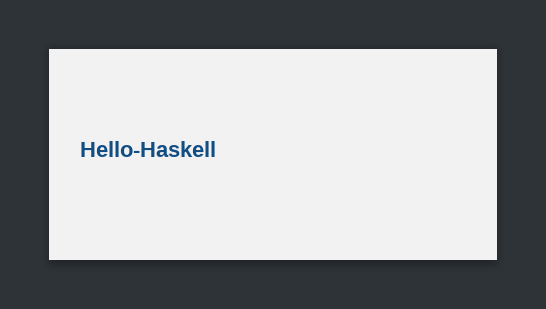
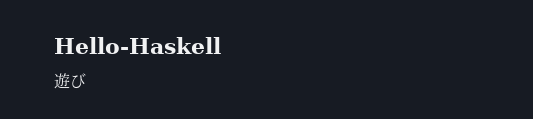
+ 遊び

